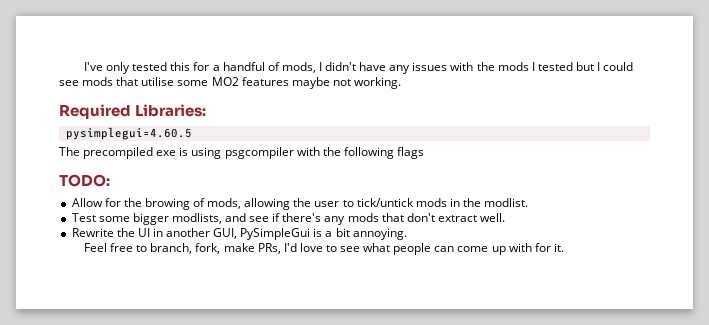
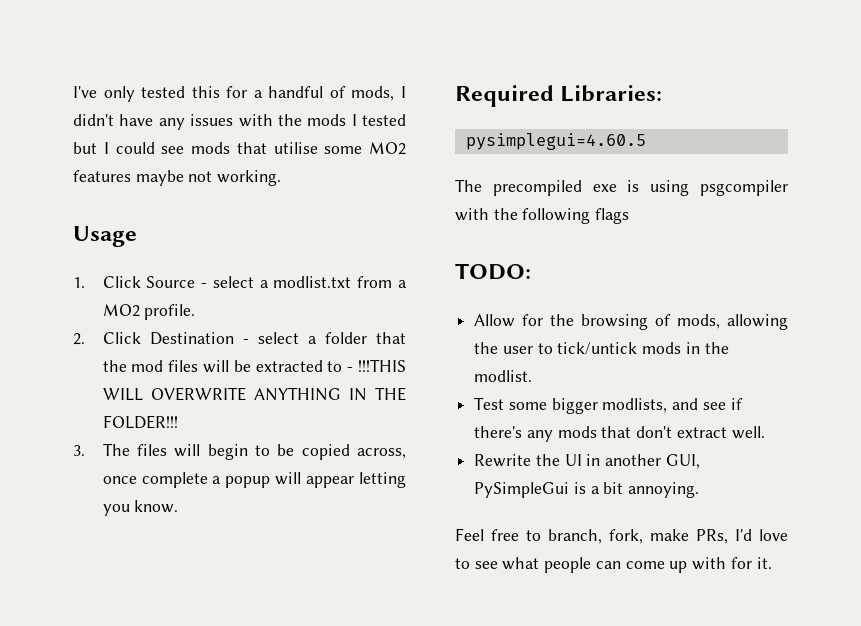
+ Usage
+ 1. Click Source - select a modlist.txt from a MO2 profile.
+ 2. Click Destination - select a folder that the mod files will be extracted to - !!!THIS WILL OVERWRITE ANYTHING IN THE FOLDER!!!
+ 3. The files will begin to be copied across, once complete a popup will appear letting you know.
- Allow for the browing of mods, allowing the user to tick/untick mods in the modlist.
+ Allow for the browsing of mods, allowing the user to tick/untick mods in the modlist.

